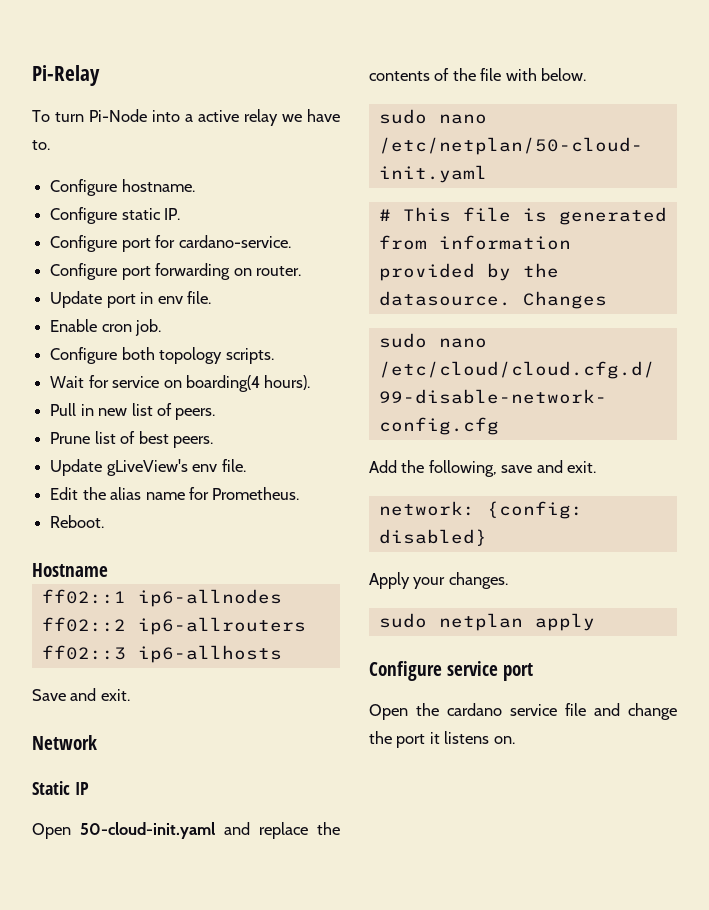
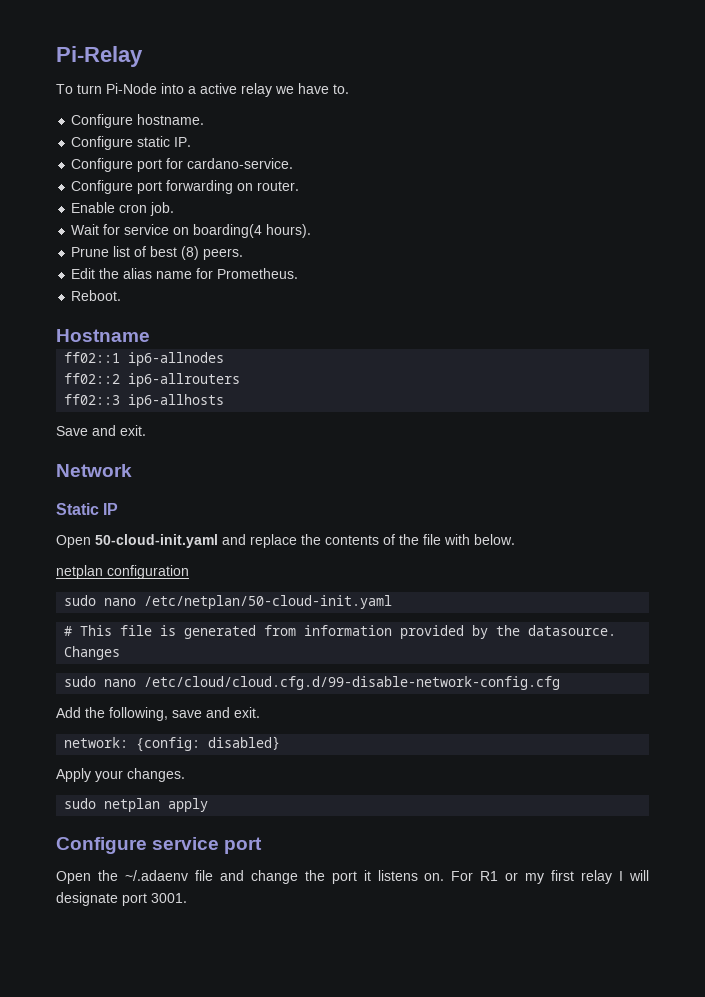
- Update port in env file.
- Configure both topology scripts.
- Pull in new list of peers.
- Prune list of best peers.
- Update gLiveView's env file.
+ Prune list of best (8) peers.
+ netplan configuration
- Open the cardano service file and change the port it listens on.
+ Open the ~/.adaenv file and change the port it listens on.
+ For R1 or my first relay I will designate port 3001.

